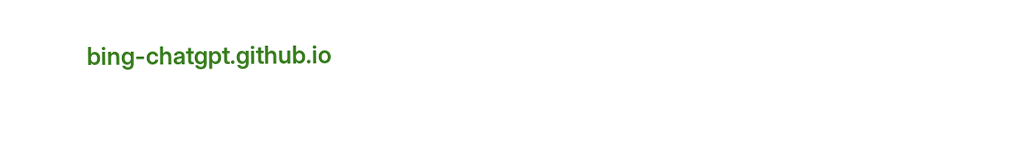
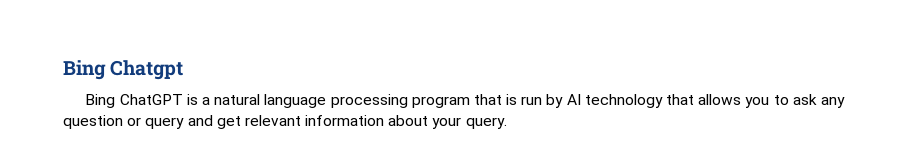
- bing-chatgpt.github.io
+ Bing Chatgpt
+ Bing ChatGPT is a natural language processing program that is run by AI technology that allows you to ask any question or query and get relevant information about your query.

